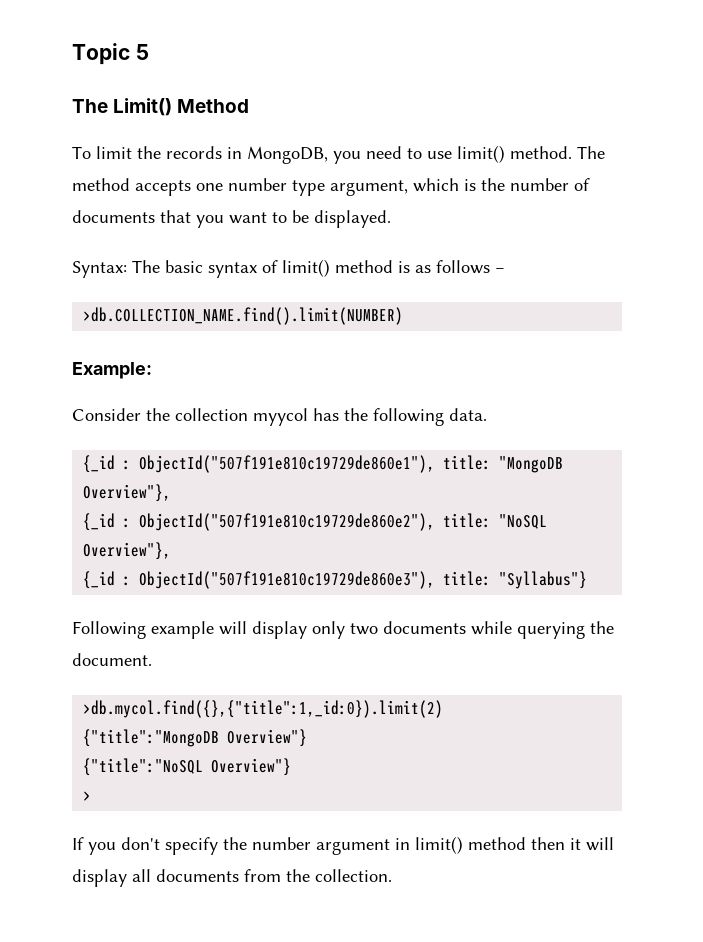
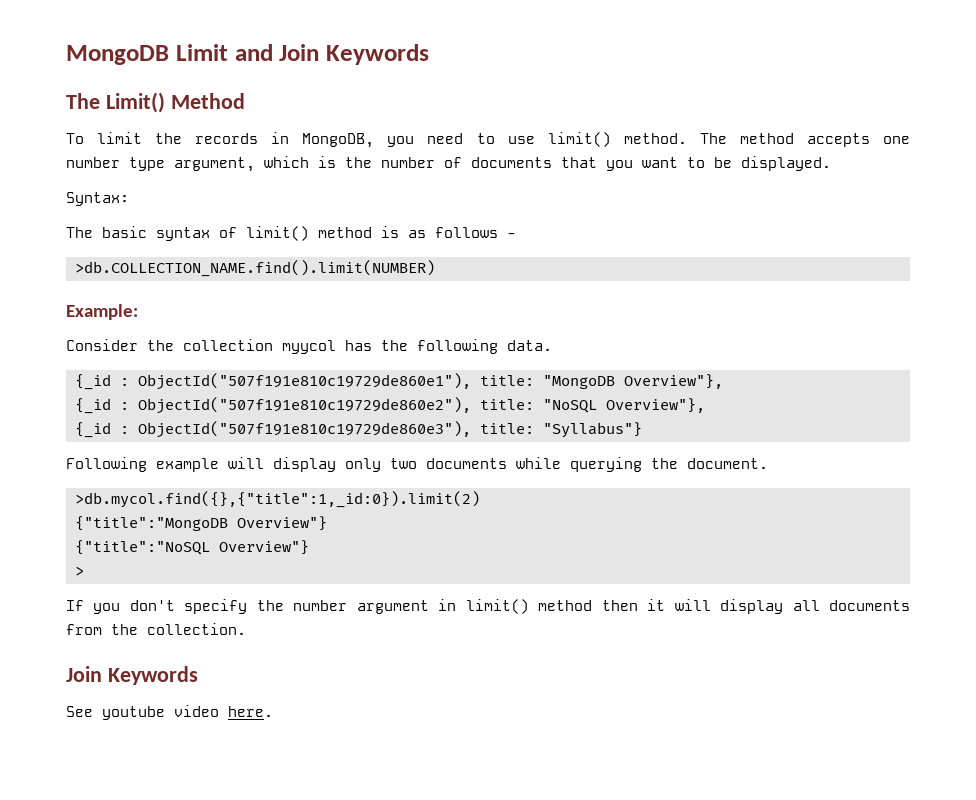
- Topic 5
+ MongoDB Limit and Join Keywords
- Syntax: The basic syntax of limit() method is as follows −
+ Syntax:
+ The basic syntax of limit() method is as follows −
  If you don't specify the number argument in limit() method then it will display all documents from the collection.
+ Join Keywords
+ See youtube video here.

